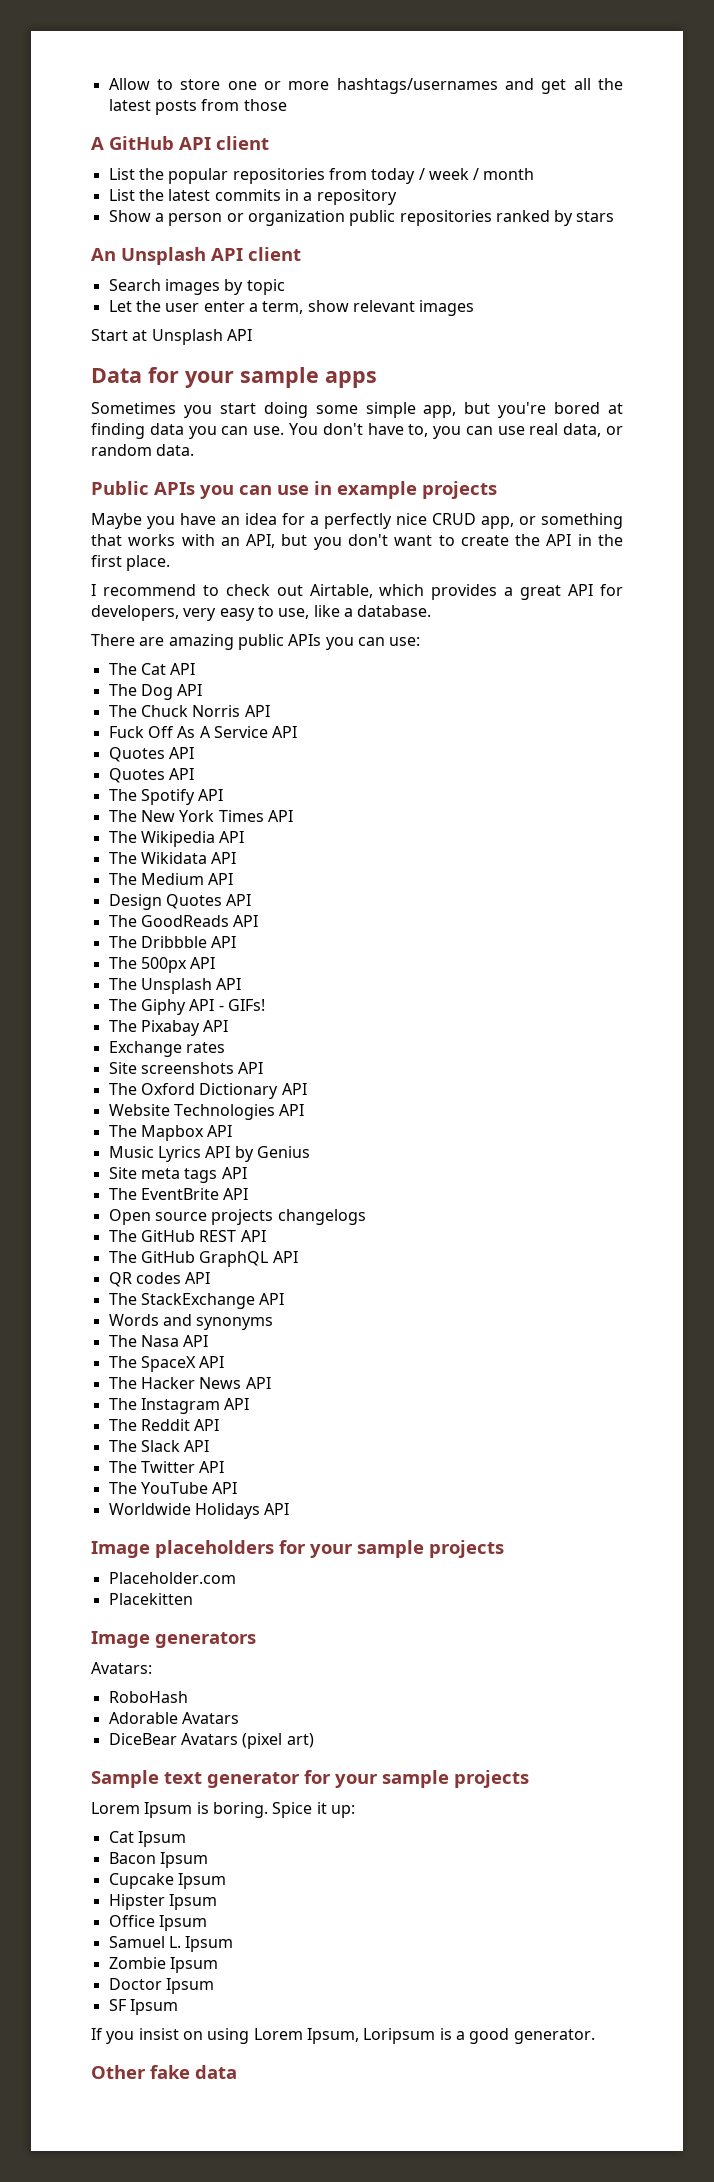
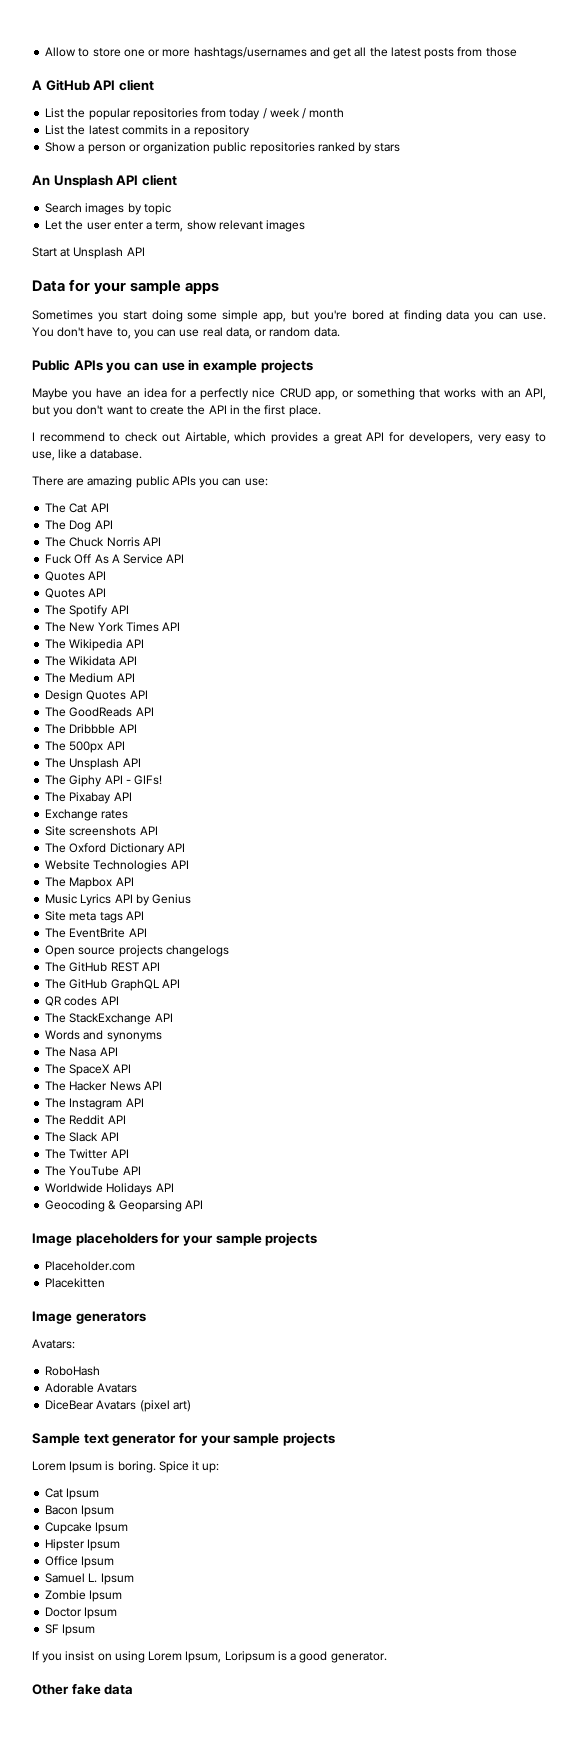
+ Geocoding & Geoparsing API

